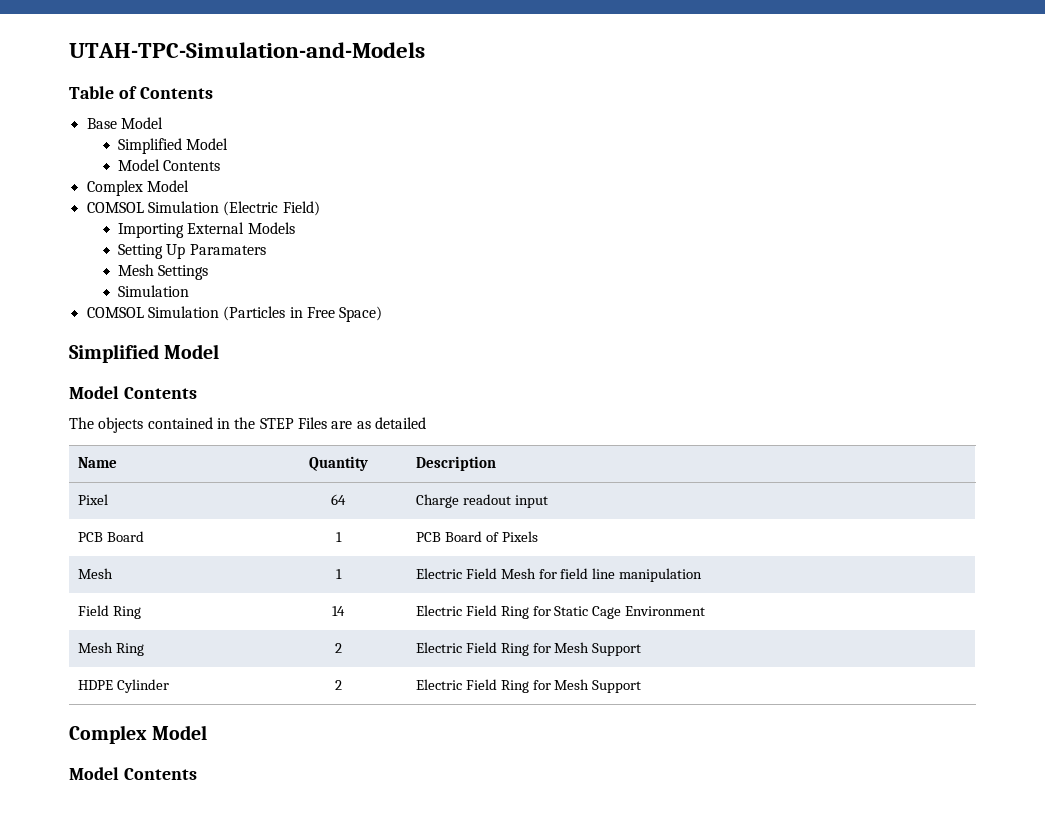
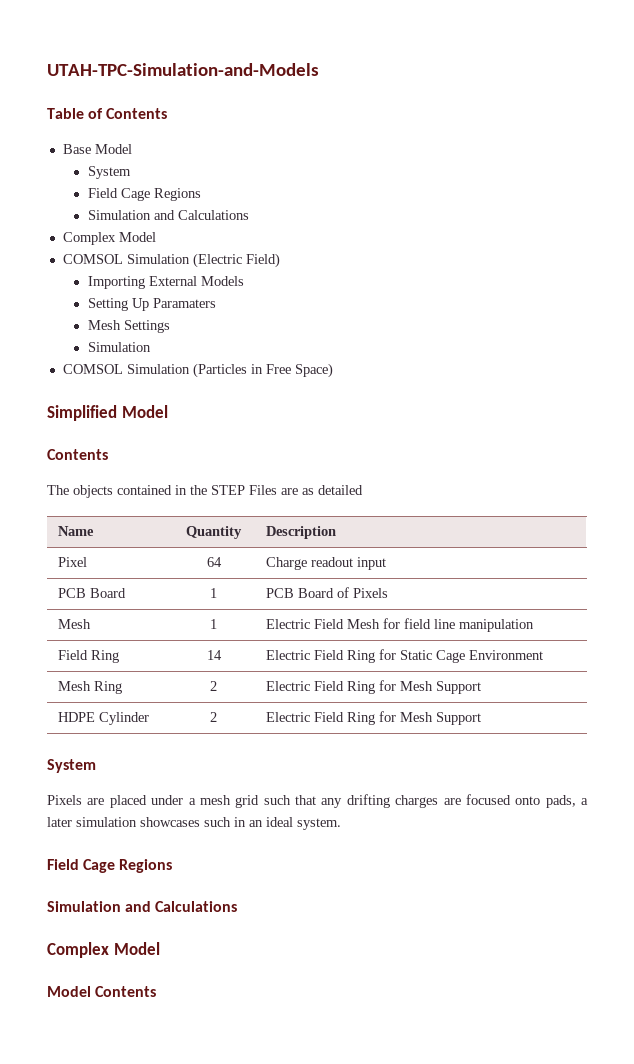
  Base Model
- Simplified Model
- Model Contents
+ System
+ Field Cage Regions
+ Simulation and Calculations
  COMSOL Simulation (Particles in Free Space)
  Simplified Model
- Model Contents
+ Contents
  HDPE Cylinder | 2 | Electric Field Ring for Mesh Support
+ System
+ Pixels are placed under a mesh grid such that any drifting charges are focused onto pads, a later simulation showcases such in an ideal system.
+ Field Cage Regions
+ Simulation and Calculations

